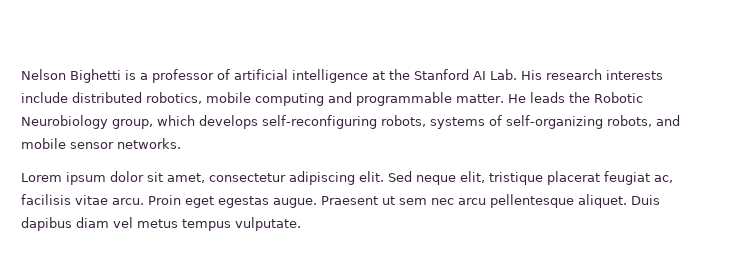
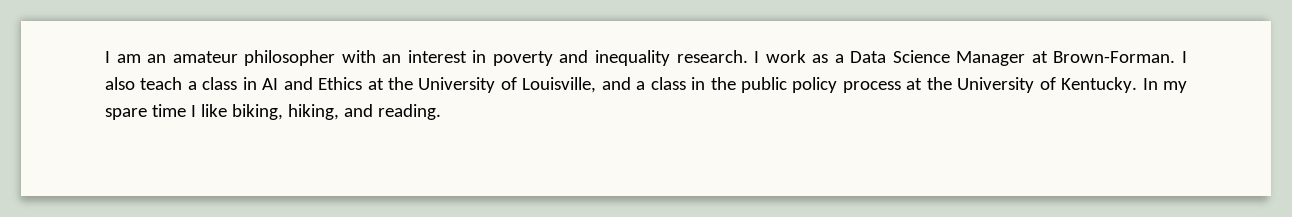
- Nelson Bighetti is a professor of artificial intelligence at the Stanford AI Lab. His research interests include distributed robotics, mobile computing and programmable matter. He leads the Robotic Neurobiology group, which develops self-reconfiguring robots, systems of self-organizing robots, and mobile sensor networks.
- Lorem ipsum dolor sit amet, consectetur adipiscing elit. Sed neque elit, tristique placerat feugiat ac, facilisis vitae arcu. Proin eget egestas augue. Praesent ut sem nec arcu pellentesque aliquet. Duis dapibus diam vel metus tempus vulputate.
+ I am an amateur philosopher with an interest in poverty and inequality research. I work as a Data Science Manager at Brown-Forman. I also teach a class in AI and Ethics at the University of Louisville, and a class in the public policy process at the University of Kentucky. In my spare time I like biking, hiking, and reading.

